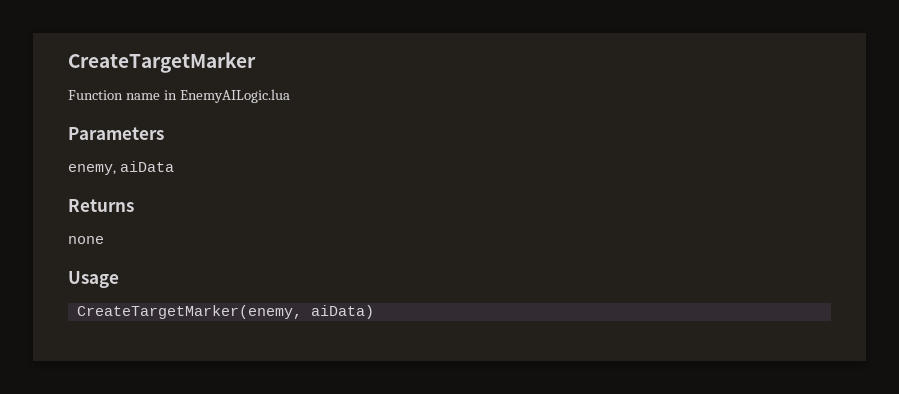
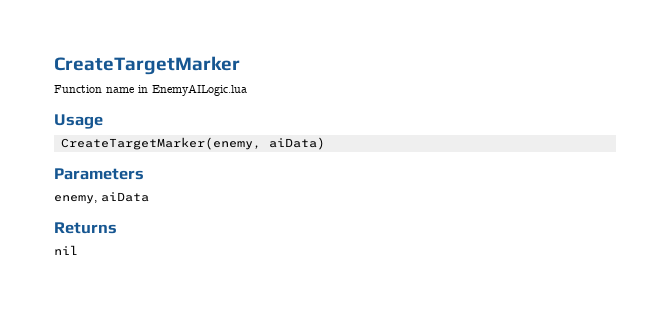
+ Usage
+ CreateTargetMarker(enemy, aiData)
- none
- Usage
- CreateTargetMarker(enemy, aiData)
+ nil

